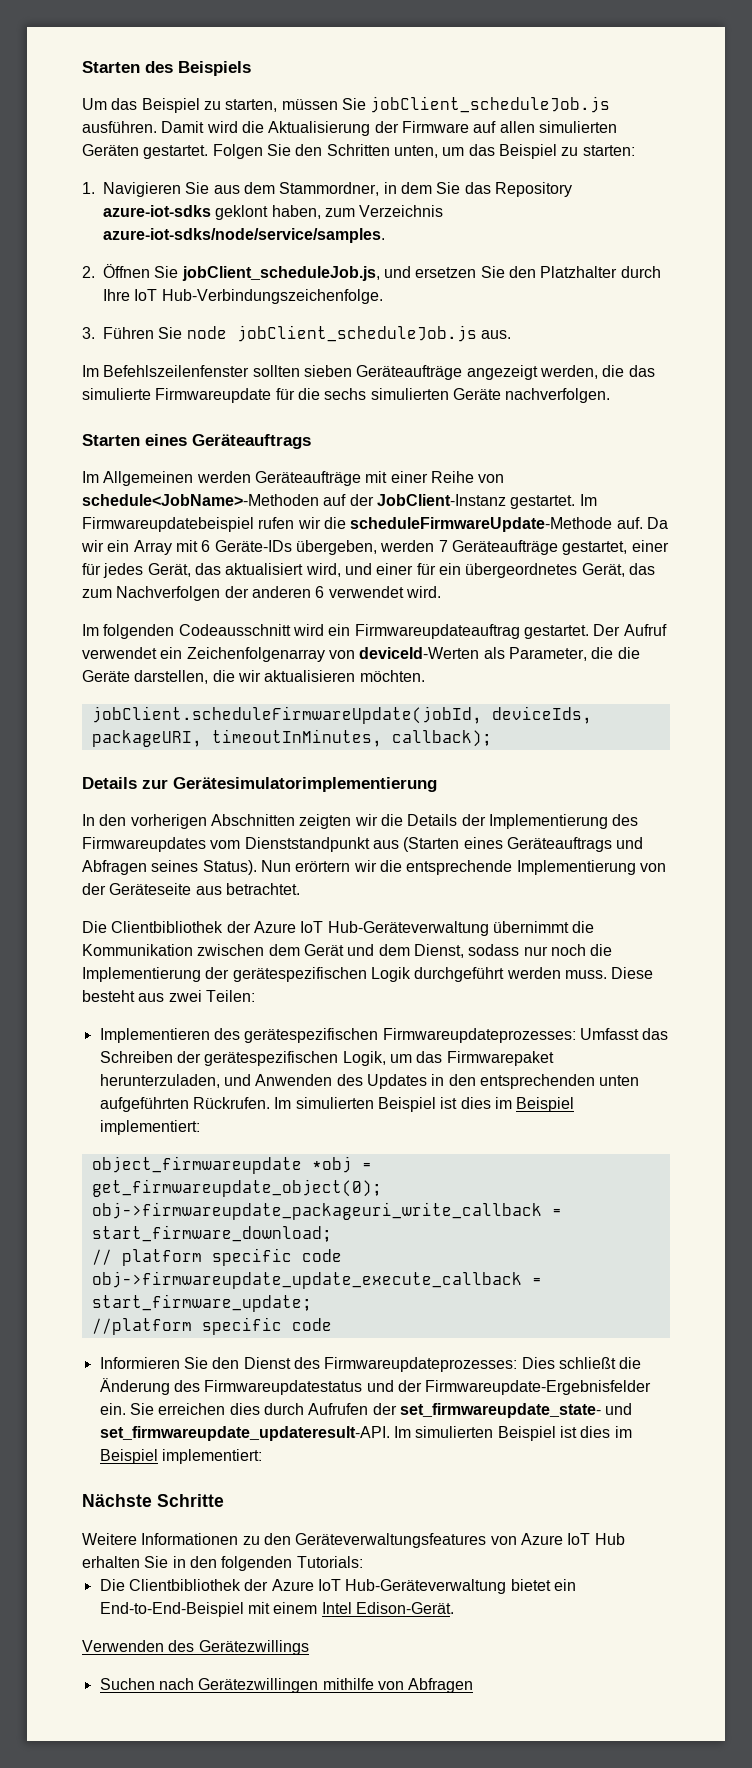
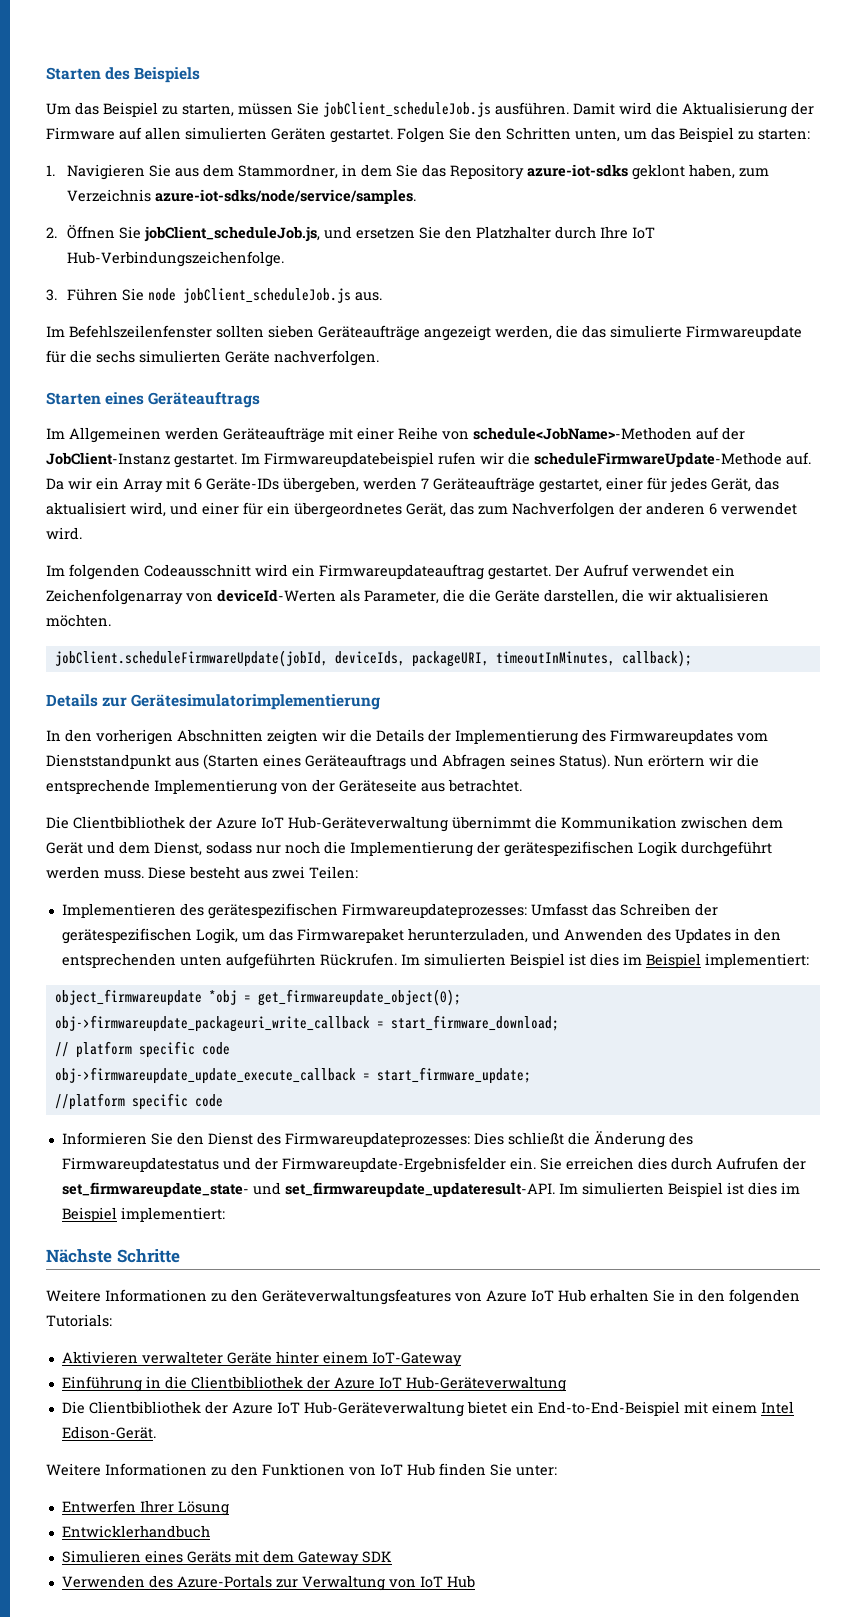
+ Aktivieren verwalteter Geräte hinter einem IoT-Gateway
+ Einführung in die Clientbibliothek der Azure IoT Hub-Geräteverwaltung
- Verwenden des Gerätezwillings
- Suchen nach Gerätezwillingen mithilfe von Abfragen
+ Weitere Informationen zu den Funktionen von IoT Hub finden Sie unter:
+ Entwerfen Ihrer Lösung
+ Entwicklerhandbuch
+ Simulieren eines Geräts mit dem Gateway SDK
+ Verwenden des Azure-Portals zur Verwaltung von IoT Hub

